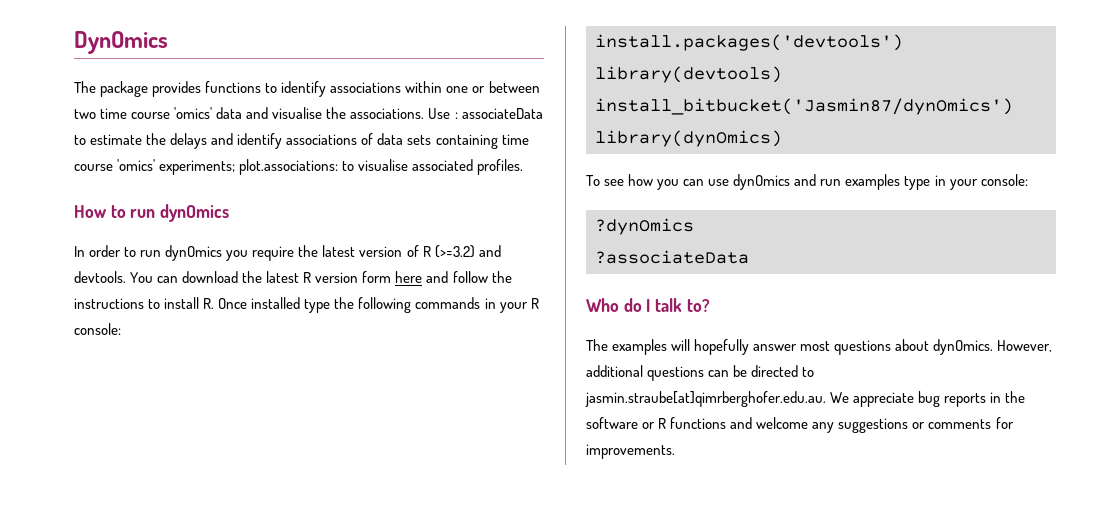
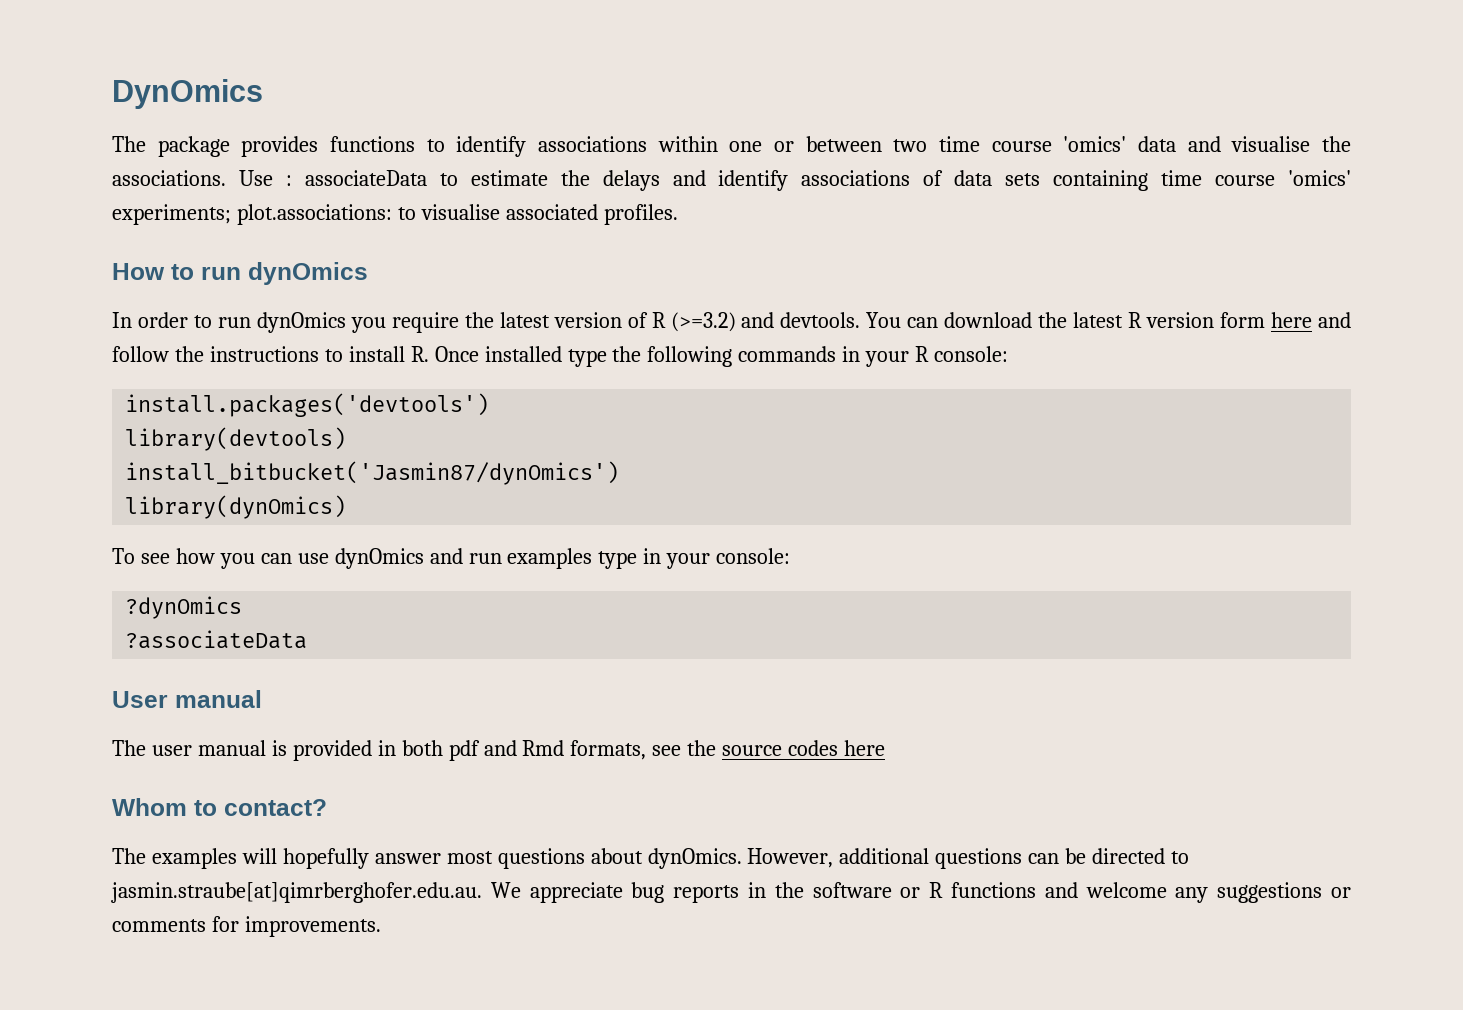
- Who do I talk to?
+ User manual
+ The user manual is provided in both pdf and Rmd formats, see the source codes here
+ Whom to contact?

